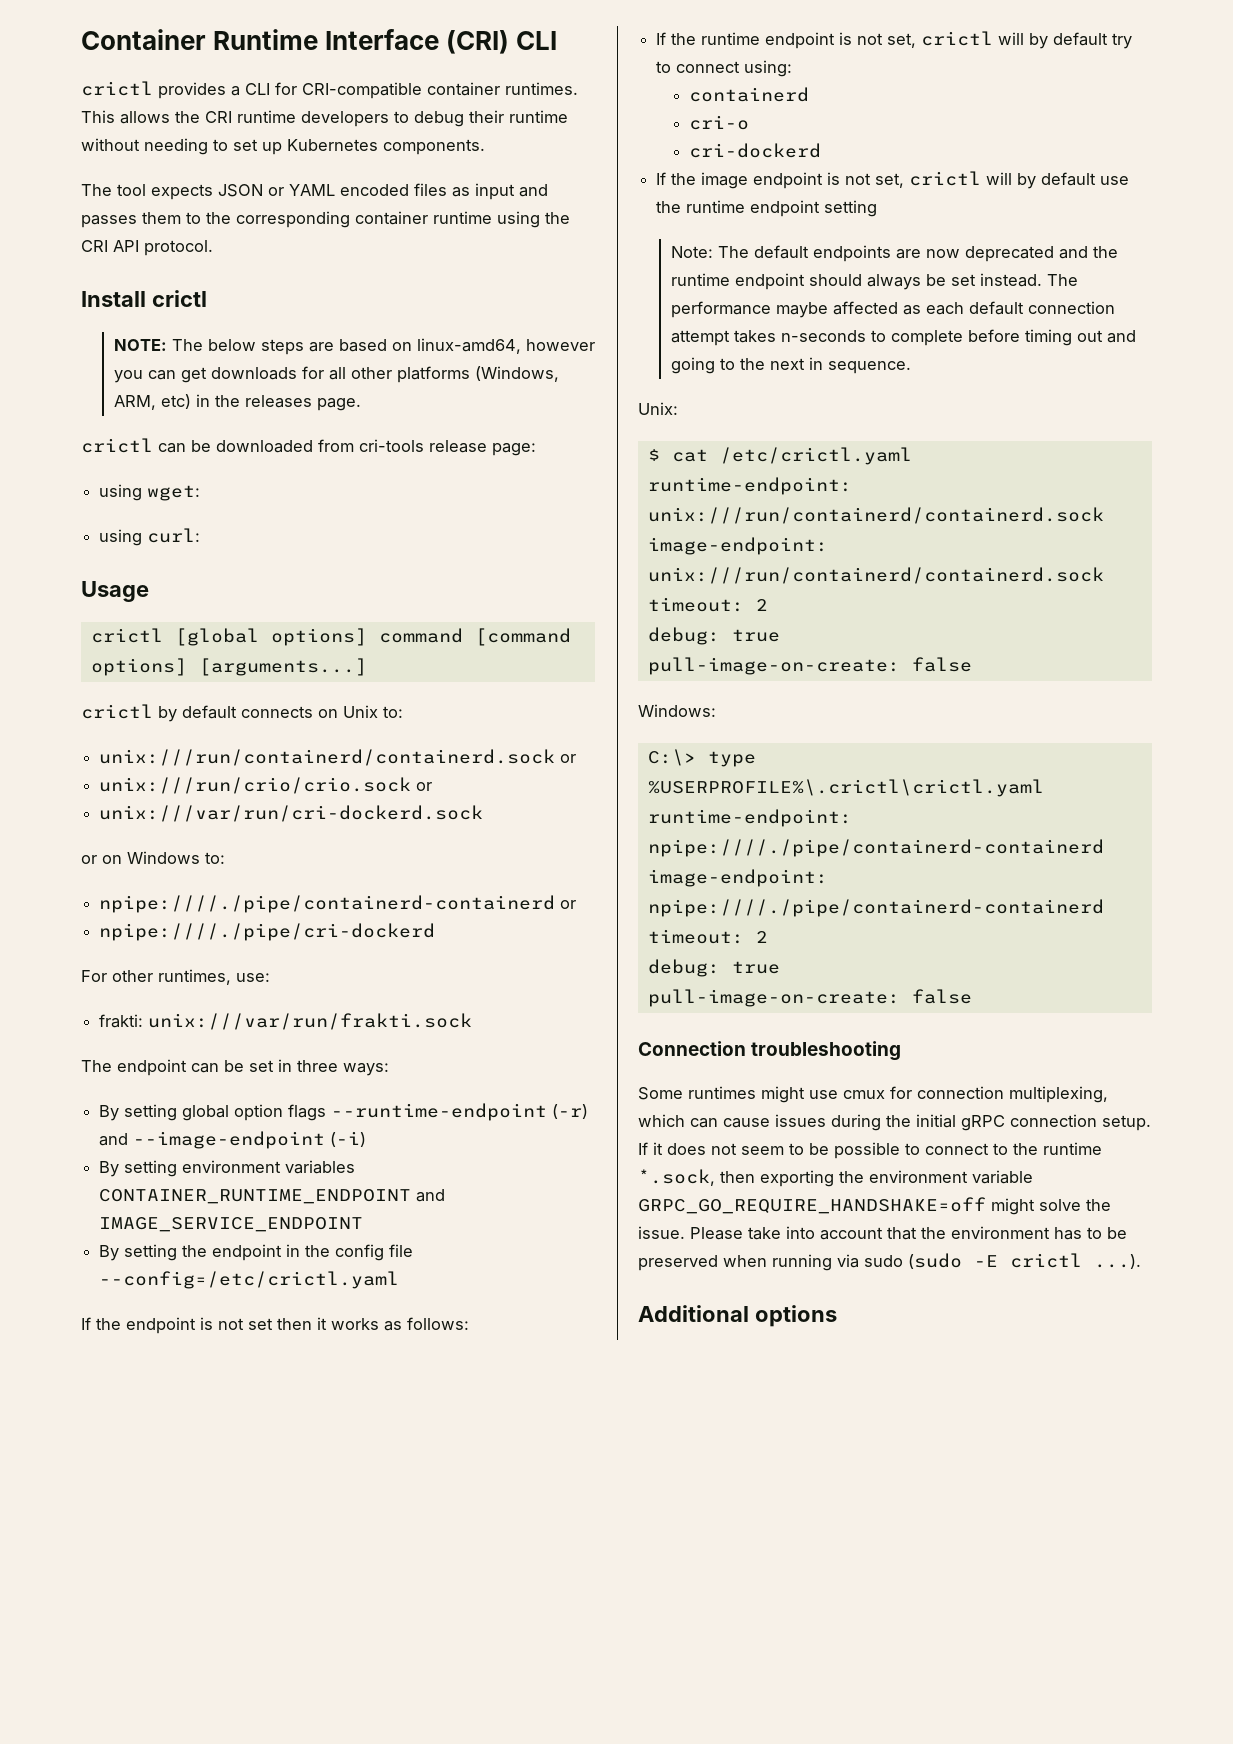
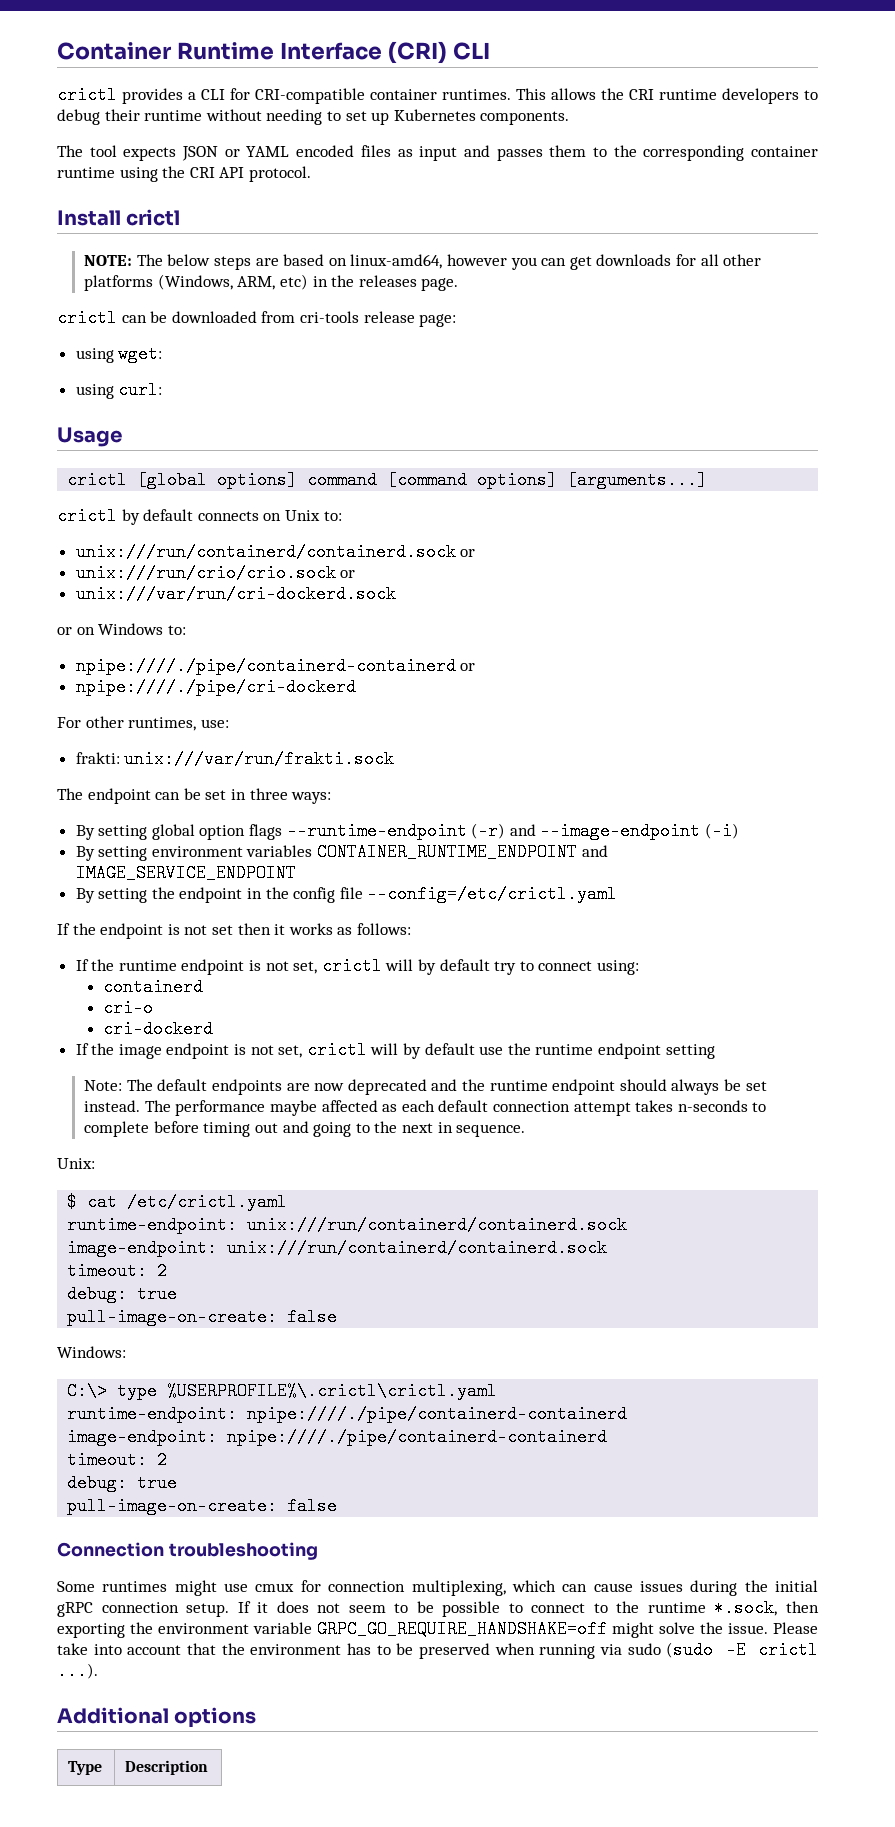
+ Type | Description

